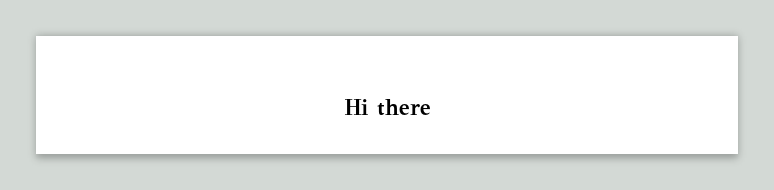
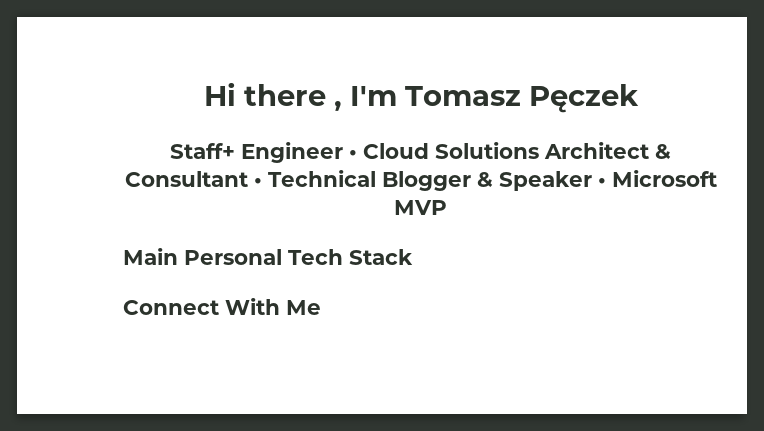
- Hi there
+ Hi there , I'm Tomasz Pęczek
+ Staff+ Engineer • Cloud Solutions Architect & Consultant • Technical Blogger & Speaker • Microsoft MVP
+ Main Personal Tech Stack
+ Connect With Me

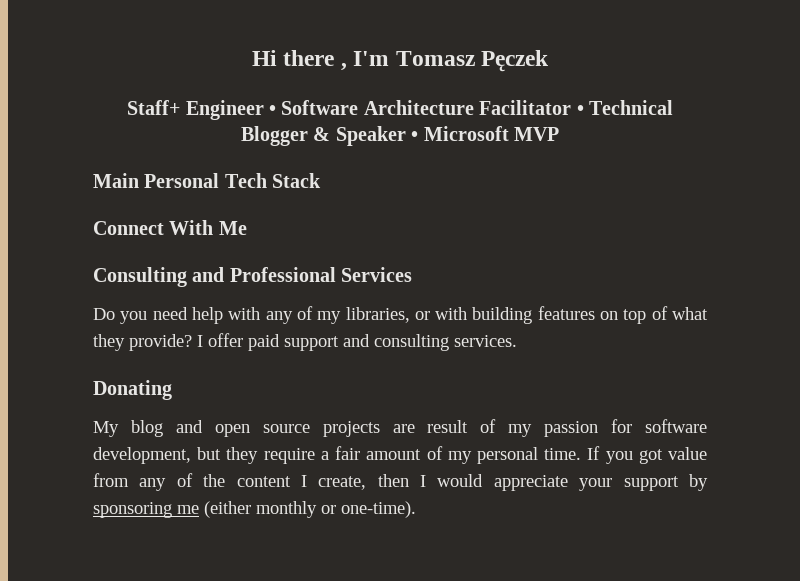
- Staff+ Engineer • Cloud Solutions Architect & Consultant • Technical Blogger & Speaker • Microsoft MVP
+ Staff+ Engineer • Software Architecture Facilitator • Technical Blogger & Speaker • Microsoft MVP
+ Consulting and Professional Services
+ Do you need help with any of my libraries, or with building features on top of what they provide? I offer paid support and consulting services.
+ Donating
+ My blog and open source projects are result of my passion for software development, but they require a fair amount of my personal time. If you got value from any of the content I create, then I would appreciate your support by sponsoring me (either monthly or one-time).

